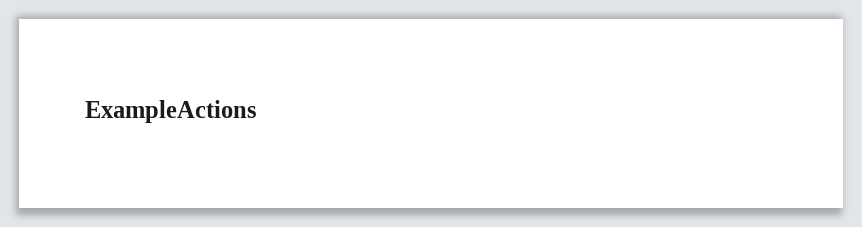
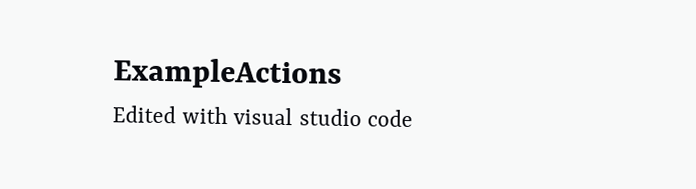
+ Edited with visual studio code

